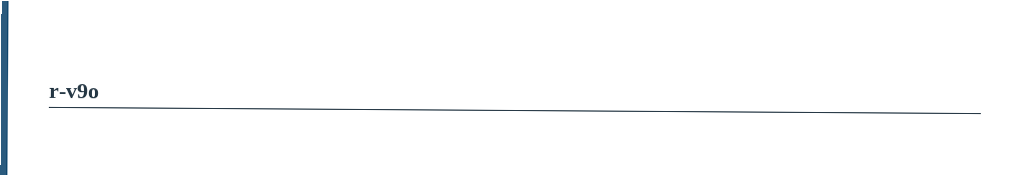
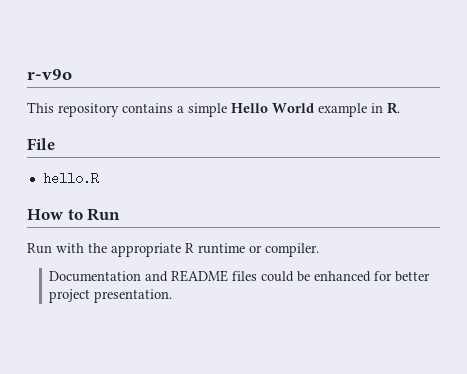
+ This repository contains a simple Hello World example in R.
+ File
+ hello.R
+ How to Run
+ Run with the appropriate R runtime or compiler.
+ Documentation and README files could be enhanced for better project presentation.

